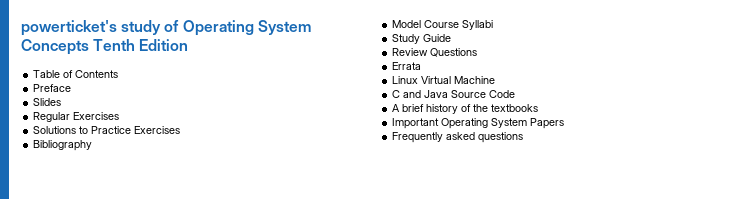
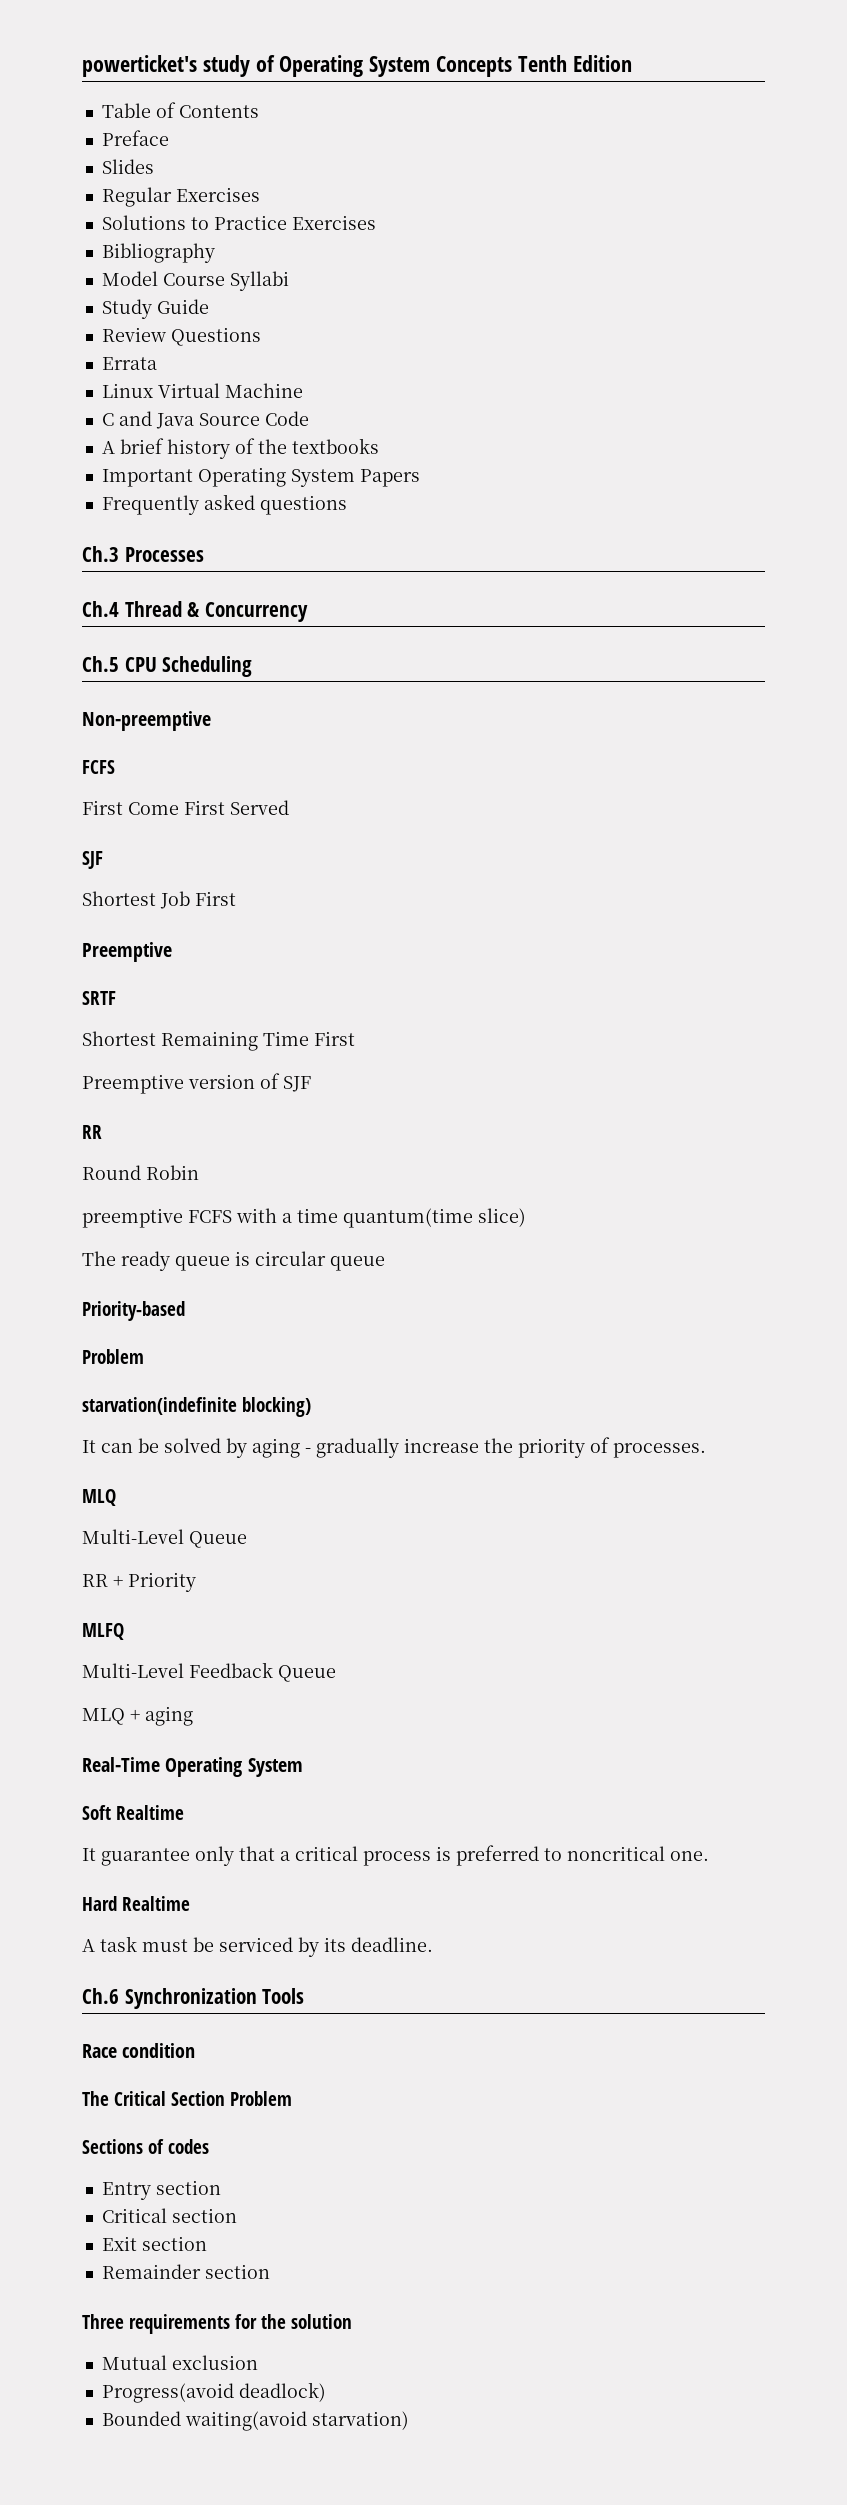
+ Ch.3 Processes
+ Ch.4 Thread & Concurrency
+ Ch.5 CPU Scheduling
+ Non-preemptive
+ FCFS
+ First Come First Served
+ SJF
+ Shortest Job First
+ Preemptive
+ SRTF
+ Shortest Remaining Time First
+ Preemptive version of SJF
+ RR
+ Round Robin
+ preemptive FCFS with a time quantum(time slice)
+ The ready queue is circular queue
+ Priority-based
+ Problem
+ starvation(indefinite blocking)
+ It can be solved by aging - gradually increase the priority of processes.
+ MLQ
+ Multi-Level Queue
+ RR + Priority
+ MLFQ
+ Multi-Level Feedback Queue
+ MLQ + aging
+ Real-Time Operating System
+ Soft Realtime
+ It guarantee only that a critical process is preferred to noncritical one.
+ Hard Realtime
+ A task must be serviced by its deadline.
+ Ch.6 Synchronization Tools
+ Race condition
+ The Critical Section Problem
+ Sections of codes
+ Entry section
+ Critical section
+ Exit section
+ Remainder section
+ Three requirements for the solution
+ Mutual exclusion
+ Progress(avoid deadlock)
+ Bounded waiting(avoid starvation)

